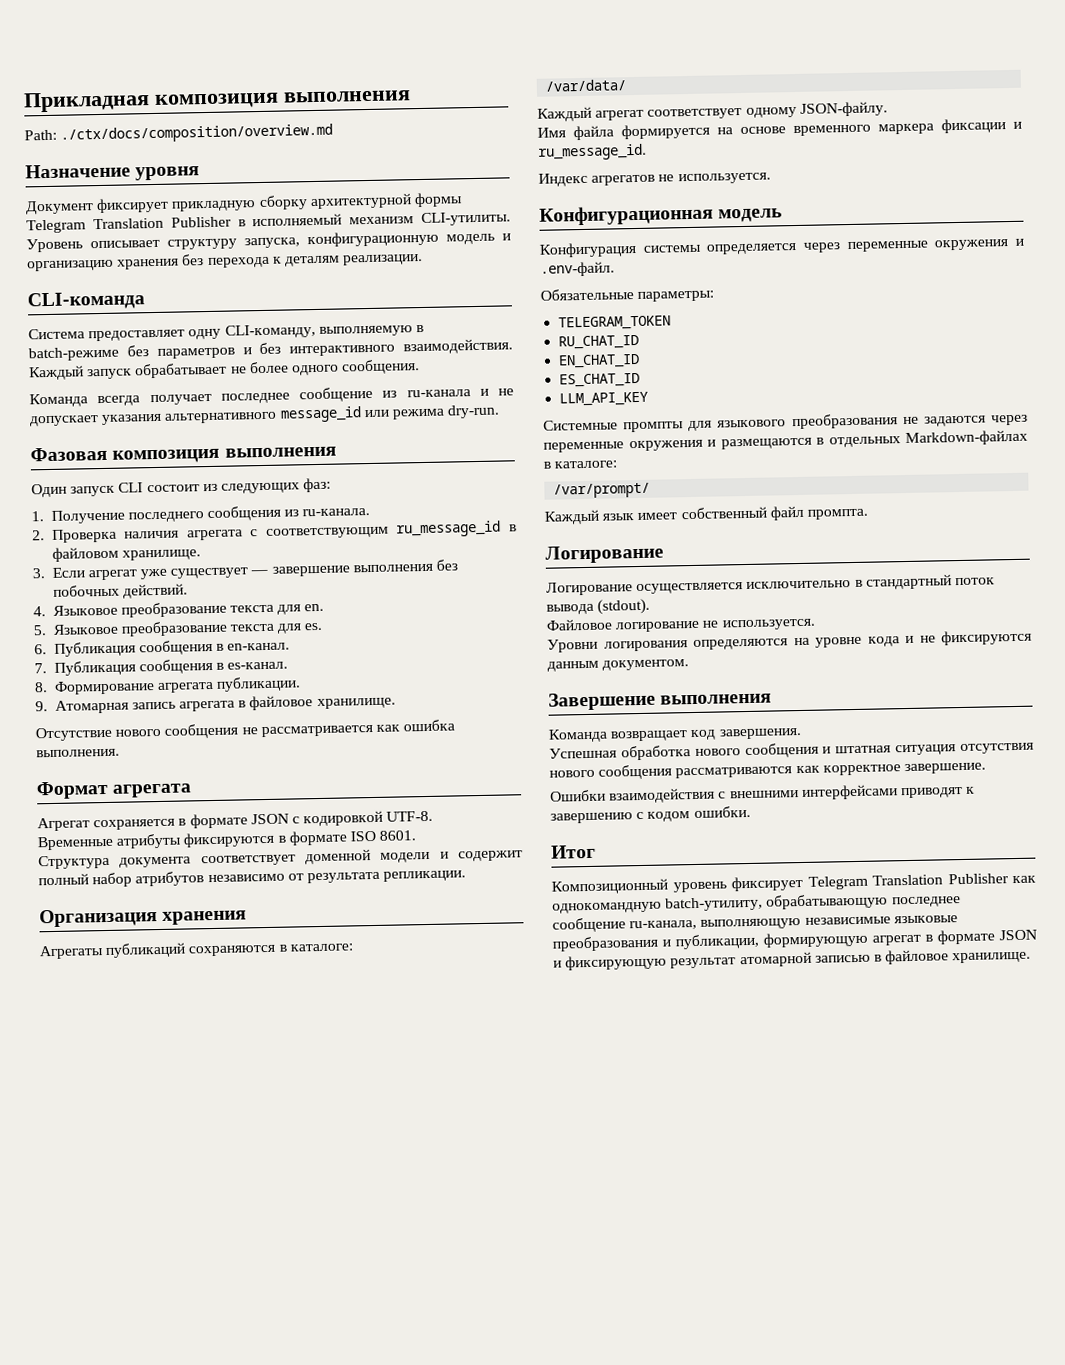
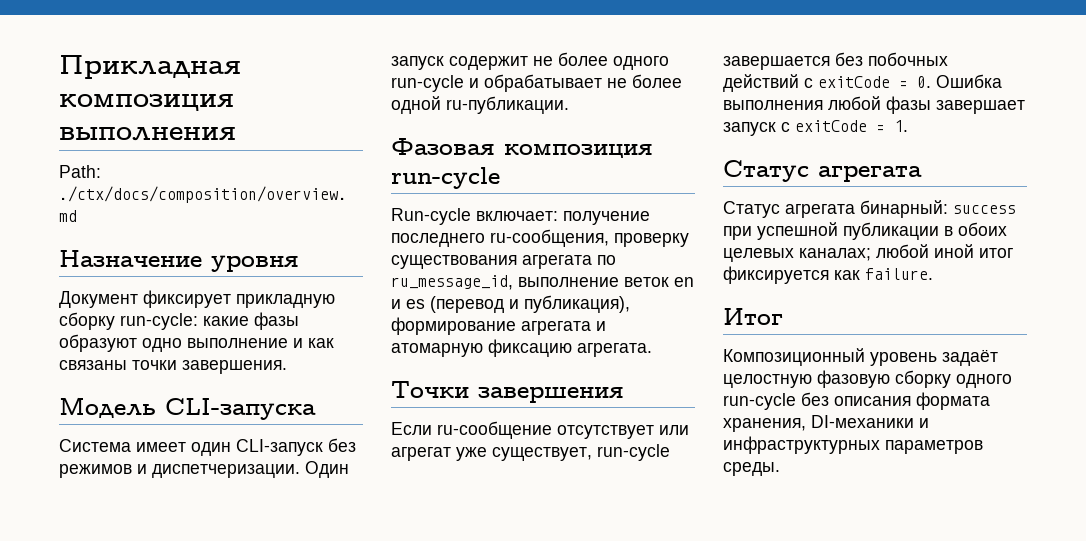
- Документ фиксирует прикладную сборку архитектурной формы Telegram Translation Publisher в исполняемый механизм CLI-утилиты. Уровень описывает структуру запуска, конфигурационную модель и организацию хранения без перехода к деталям реализации.
- CLI-команда
- Система предоставляет одну CLI-команду, выполняемую в batch-режиме без параметров и без интерактивного взаимодействия. Каждый запуск обрабатывает не более одного сообщения.
- Команда всегда получает последнее сообщение из ru-канала и не допускает указания альтернативного message_id или режима dry-run.
- Фазовая композиция выполнения
- Один запуск CLI состоит из следующих фаз:
- 1. Получение последнего сообщения из ru-канала.
- 2. Проверка наличия агрегата с соответствующим ru_message_id в файловом хранилище.
- 3. Если агрегат уже существует — завершение выполнения без побочных действий.
- 4. Языковое преобразование текста для en.
- 5. Языковое преобразование текста для es.
- 6. Публикация сообщения в en-канал.
- 7. Публикация сообщения в es-канал.
- 8. Формирование агрегата публикации.
- 9. Атомарная запись агрегата в файловое хранилище.
- Отсутствие нового сообщения не рассматривается как ошибка выполнения.
- Формат агрегата
- Агрегат сохраняется в формате JSON с кодировкой UTF-8.
- Временные атрибуты фиксируются в формате ISO 8601.
- Структура документа соответствует доменной модели и содержит полный набор атрибутов независимо от результата репликации.
- Организация хранения
- Агрегаты публикаций сохраняются в каталоге:
- /var/data/
- Каждый агрегат соответствует одному JSON-файлу.
- Имя файла формируется на основе временного маркера фиксации и ru_message_id.
- Индекс агрегатов не используется.
- Конфигурационная модель
- Конфигурация системы определяется через переменные окружения и .env-файл.
- Обязательные параметры:
- TELEGRAM_TOKEN
- RU_CHAT_ID
- EN_CHAT_ID
- ES_CHAT_ID
- LLM_API_KEY
- Системные промпты для языкового преобразования не задаются через переменные окружения и размещаются в отдельных Markdown-файлах в каталоге:
- /var/prompt/
- Каждый язык имеет собственный файл промпта.
- Логирование
- Логирование осуществляется исключительно в стандартный поток вывода (stdout).
- Файловое логирование не используется.
- Уровни логирования определяются на уровне кода и не фиксируются данным документом.
- Завершение выполнения
- Команда возвращает код завершения.
- Успешная обработка нового сообщения и штатная ситуация отсутствия нового сообщения рассматриваются как корректное завершение.
- Ошибки взаимодействия с внешними интерфейсами приводят к завершению с кодом ошибки.
+ Документ фиксирует прикладную сборку run-cycle: какие фазы образуют одно выполнение и как связаны точки завершения.
+ Модель CLI-запуска
+ Система имеет один CLI-запуск без режимов и диспетчеризации. Один запуск содержит не более одного run-cycle и обрабатывает не более одной ru-публикации.
+ Фазовая композиция run-cycle
+ Run-cycle включает: получение последнего ru-сообщения, проверку существования агрегата по ru_message_id, выполнение веток en и es (перевод и публикация), формирование агрегата и атомарную фиксацию агрегата.
+ Точки завершения
+ Если ru-сообщение отсутствует или агрегат уже существует, run-cycle завершается без побочных действий с exitCode = 0. Ошибка выполнения любой фазы завершает запуск с exitCode = 1.
+ Статус агрегата
+ Статус агрегата бинарный: success при успешной публикации в обоих целевых каналах; любой иной итог фиксируется как failure.
  Итог
- Композиционный уровень фиксирует Telegram Translation Publisher как однокомандную batch-утилиту, обрабатывающую последнее сообщение ru-канала, выполняющую независимые языковые преобразования и публикации, формирующую агрегат в формате JSON и фиксирующую результат атомарной записью в файловое хранилище.
+ Композиционный уровень задаёт целостную фазовую сборку одного run-cycle без описания формата хранения, DI-механики и инфраструктурных параметров среды.

